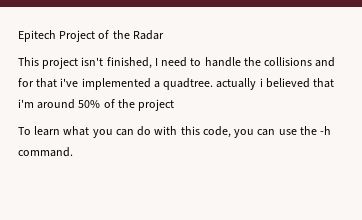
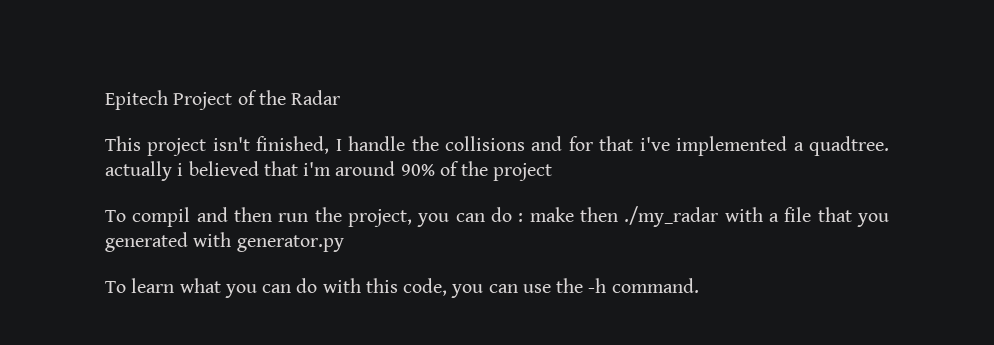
- This project isn't finished, I need to handle the collisions and for that i've implemented a quadtree. actually i believed that i'm around 50% of the project
+ This project isn't finished, I handle the collisions and for that i've implemented a quadtree. actually i believed that i'm around 90% of the project
+ To compil and then run the project, you can do : make then ./my_radar with a file that you generated with generator.py

